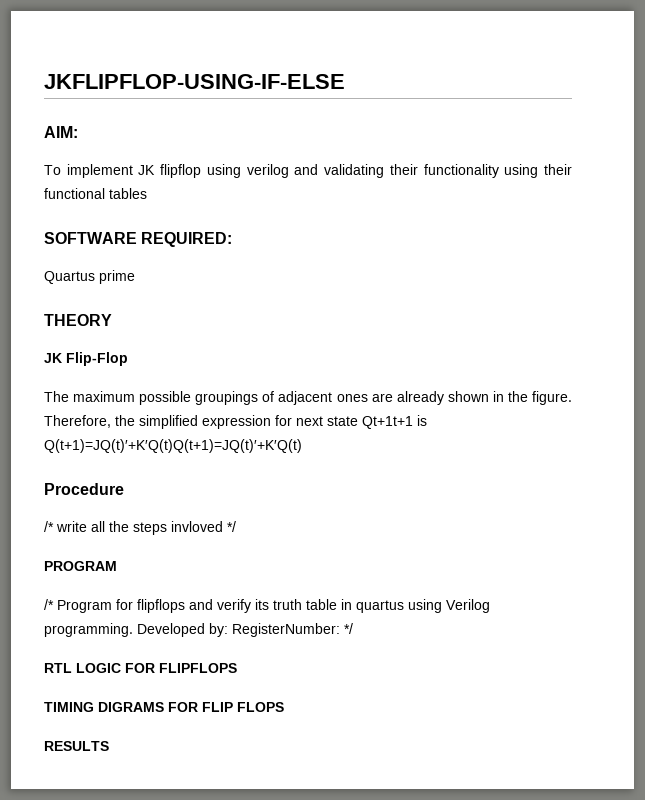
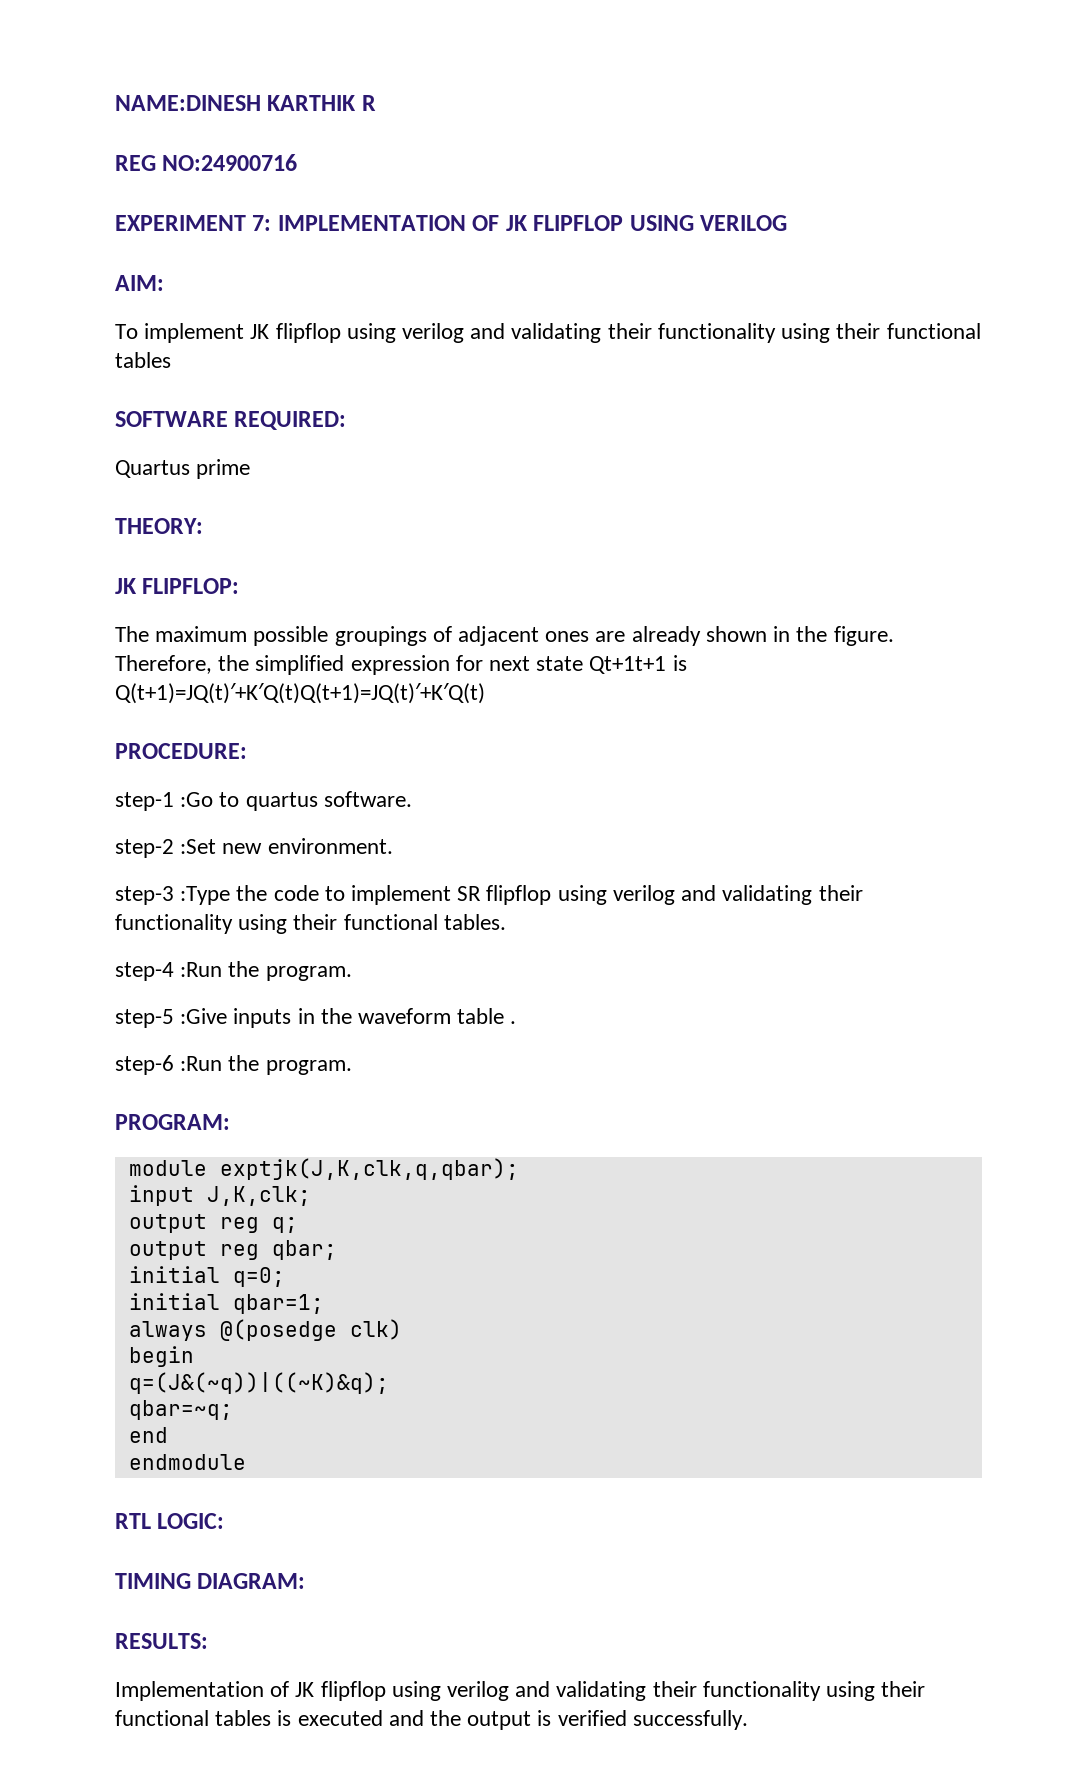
- JKFLIPFLOP-USING-IF-ELSE
+ NAME:DINESH KARTHIK R
+ REG NO:24900716
+ EXPERIMENT 7: IMPLEMENTATION OF JK FLIPFLOP USING VERILOG
- THEORY
- JK Flip-Flop
+ THEORY:
+ JK FLIPFLOP:
- Procedure
- /* write all the steps invloved */
- PROGRAM
- /* Program for flipflops and verify its truth table in quartus using Verilog programming. Developed by: RegisterNumber: */
- RTL LOGIC FOR FLIPFLOPS
- TIMING DIGRAMS FOR FLIP FLOPS
- RESULTS
+ PROCEDURE:
+ step-1 :Go to quartus software.
+ step-2 :Set new environment.
+ step-3 :Type the code to implement SR flipflop using verilog and validating their functionality using their functional tables.
+ step-4 :Run the program.
+ step-5 :Give inputs in the waveform table .
+ step-6 :Run the program.
+ PROGRAM:
+ module exptjk(J,K,clk,q,qbar);
+ input J,K,clk;
+ output reg q;
+ output reg qbar;
+ initial q=0;
+ initial qbar=1;
+ always @(posedge clk)
+ begin
+ q=(J&(~q))|((~K)&q);
+ qbar=~q;
+ end
+ endmodule
+ RTL LOGIC:
+ TIMING DIAGRAM:
+ RESULTS:
+ Implementation of JK flipflop using verilog and validating their functionality using their functional tables is executed and the output is verified successfully.

